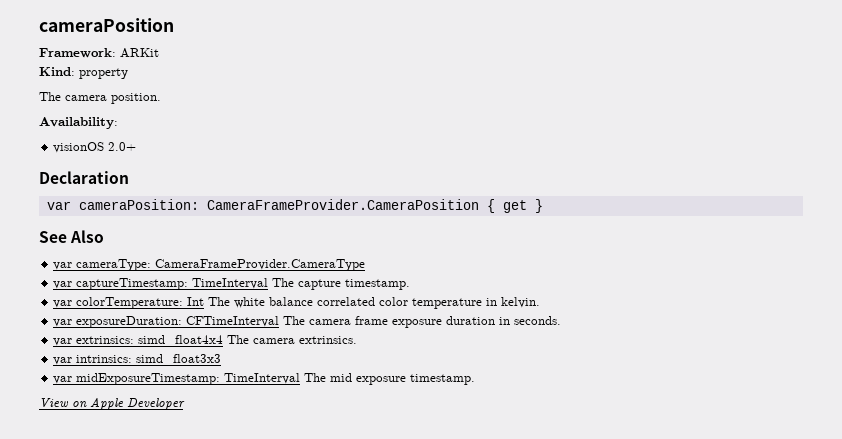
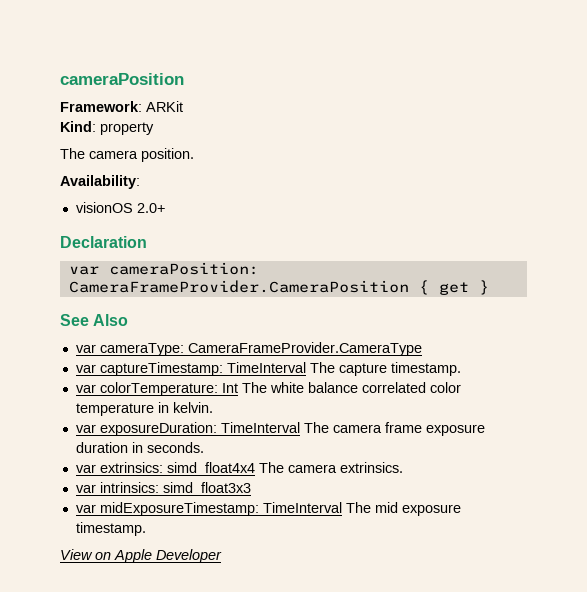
- var exposureDuration: CFTimeInterval The camera frame exposure duration in seconds.
+ var exposureDuration: TimeInterval The camera frame exposure duration in seconds.

